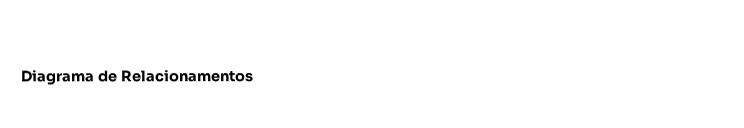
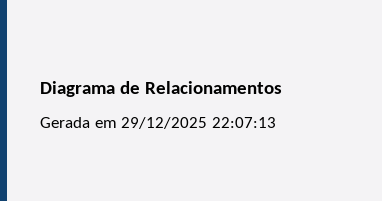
+ Gerada em 29/12/2025 22:07:13

